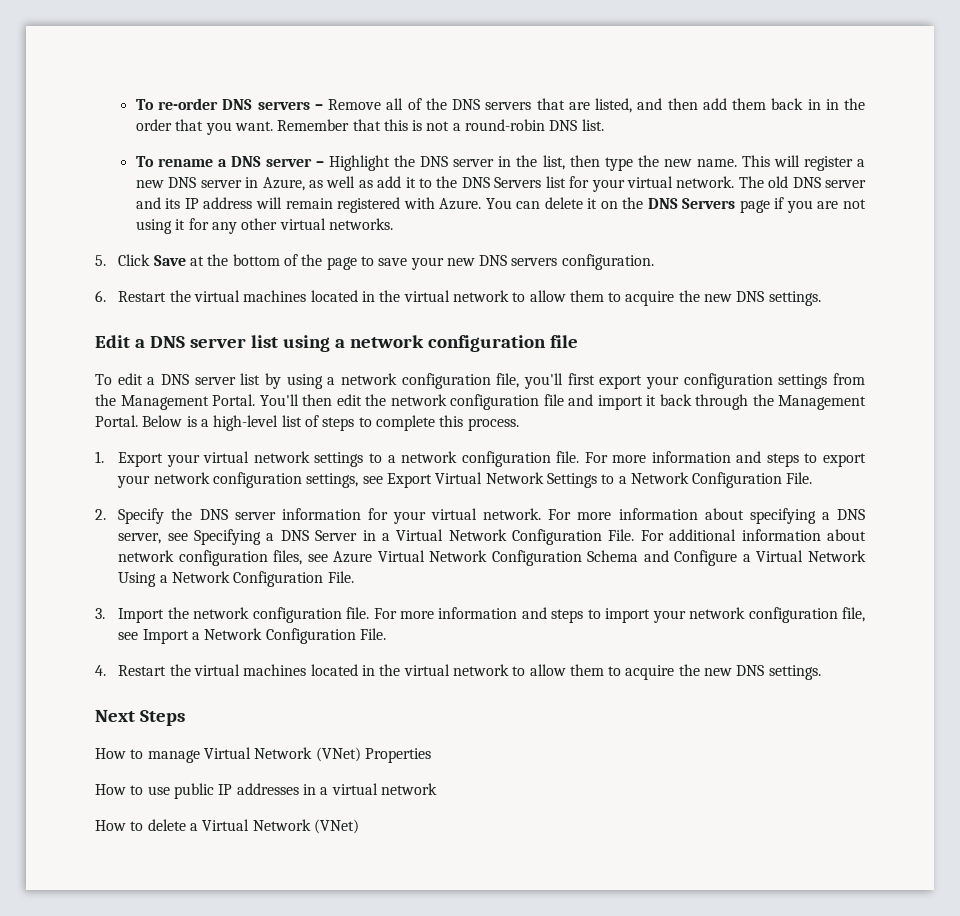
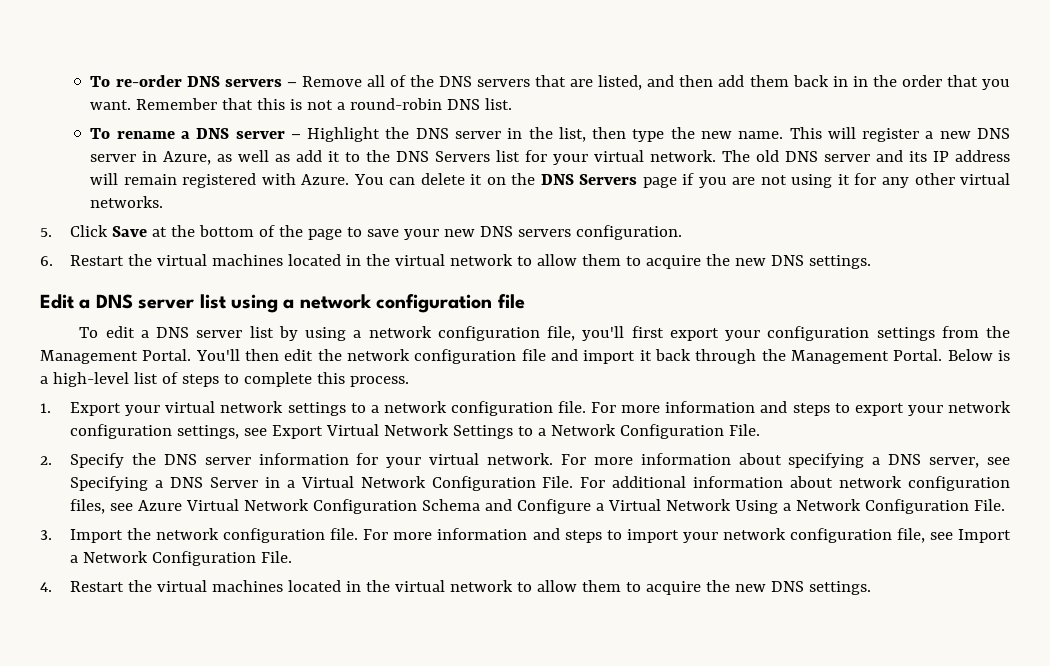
- Next Steps
- How to manage Virtual Network (VNet) Properties
- How to use public IP addresses in a virtual network
- How to delete a Virtual Network (VNet)

